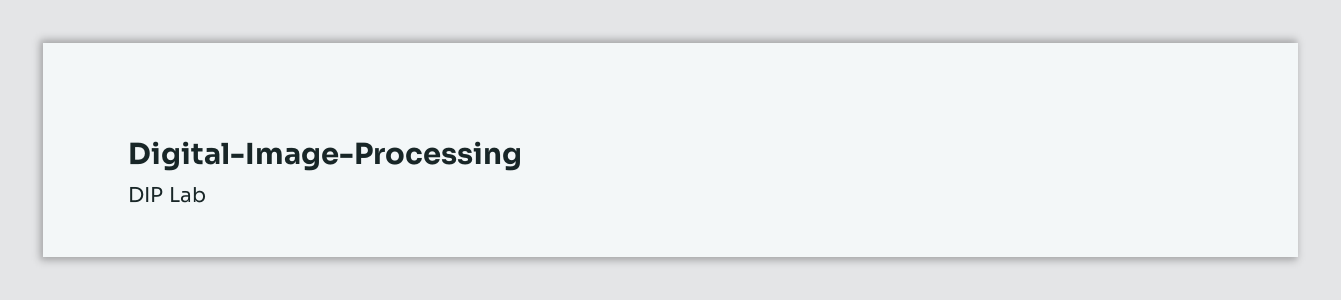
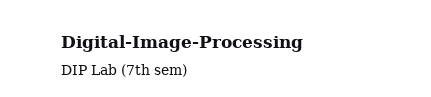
- DIP Lab
+ DIP Lab (7th sem)

